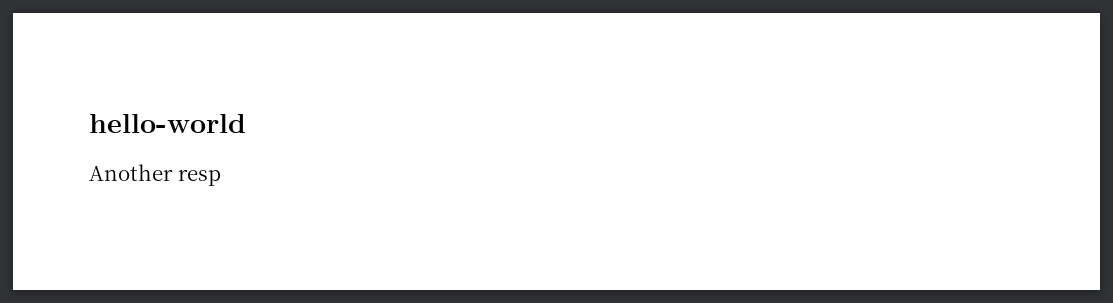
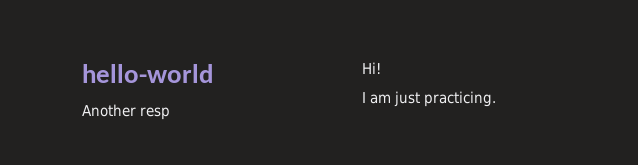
+ Hi!
+ I am just practicing.

